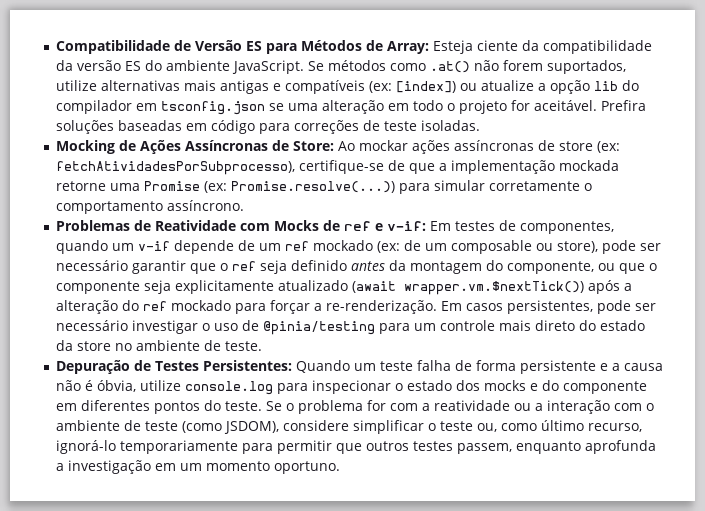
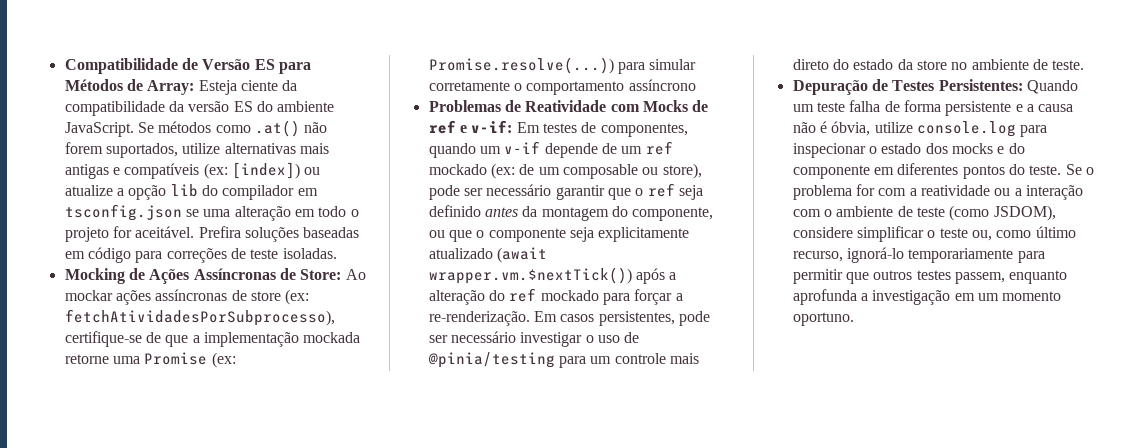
- Mocking de Ações Assíncronas de Store: Ao mockar ações assíncronas de store (ex: fetchAtividadesPorSubprocesso), certifique-se de que a implementação mockada retorne uma Promise (ex: Promise.resolve(...)) para simular corretamente o comportamento assíncrono.
+ Mocking de Ações Assíncronas de Store: Ao mockar ações assíncronas de store (ex: fetchAtividadesPorSubprocesso), certifique-se de que a implementação mockada retorne uma Promise (ex: Promise.resolve(...)) para simular corretamente o comportamento assíncrono

